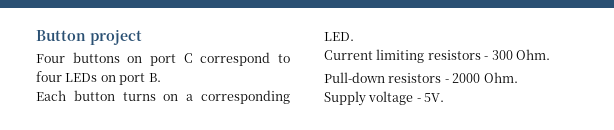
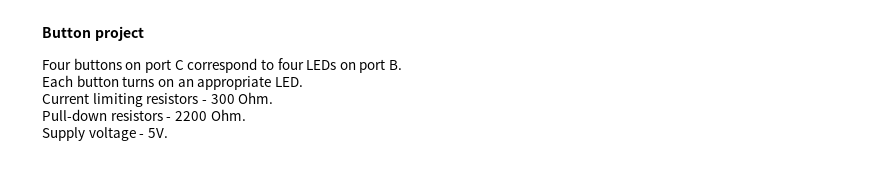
- Each button turns on a corresponding LED.
+ Each button turns on an appropriate LED.
- Pull-down resistors - 2000 Ohm.
+ Pull-down resistors - 2200 Ohm.

